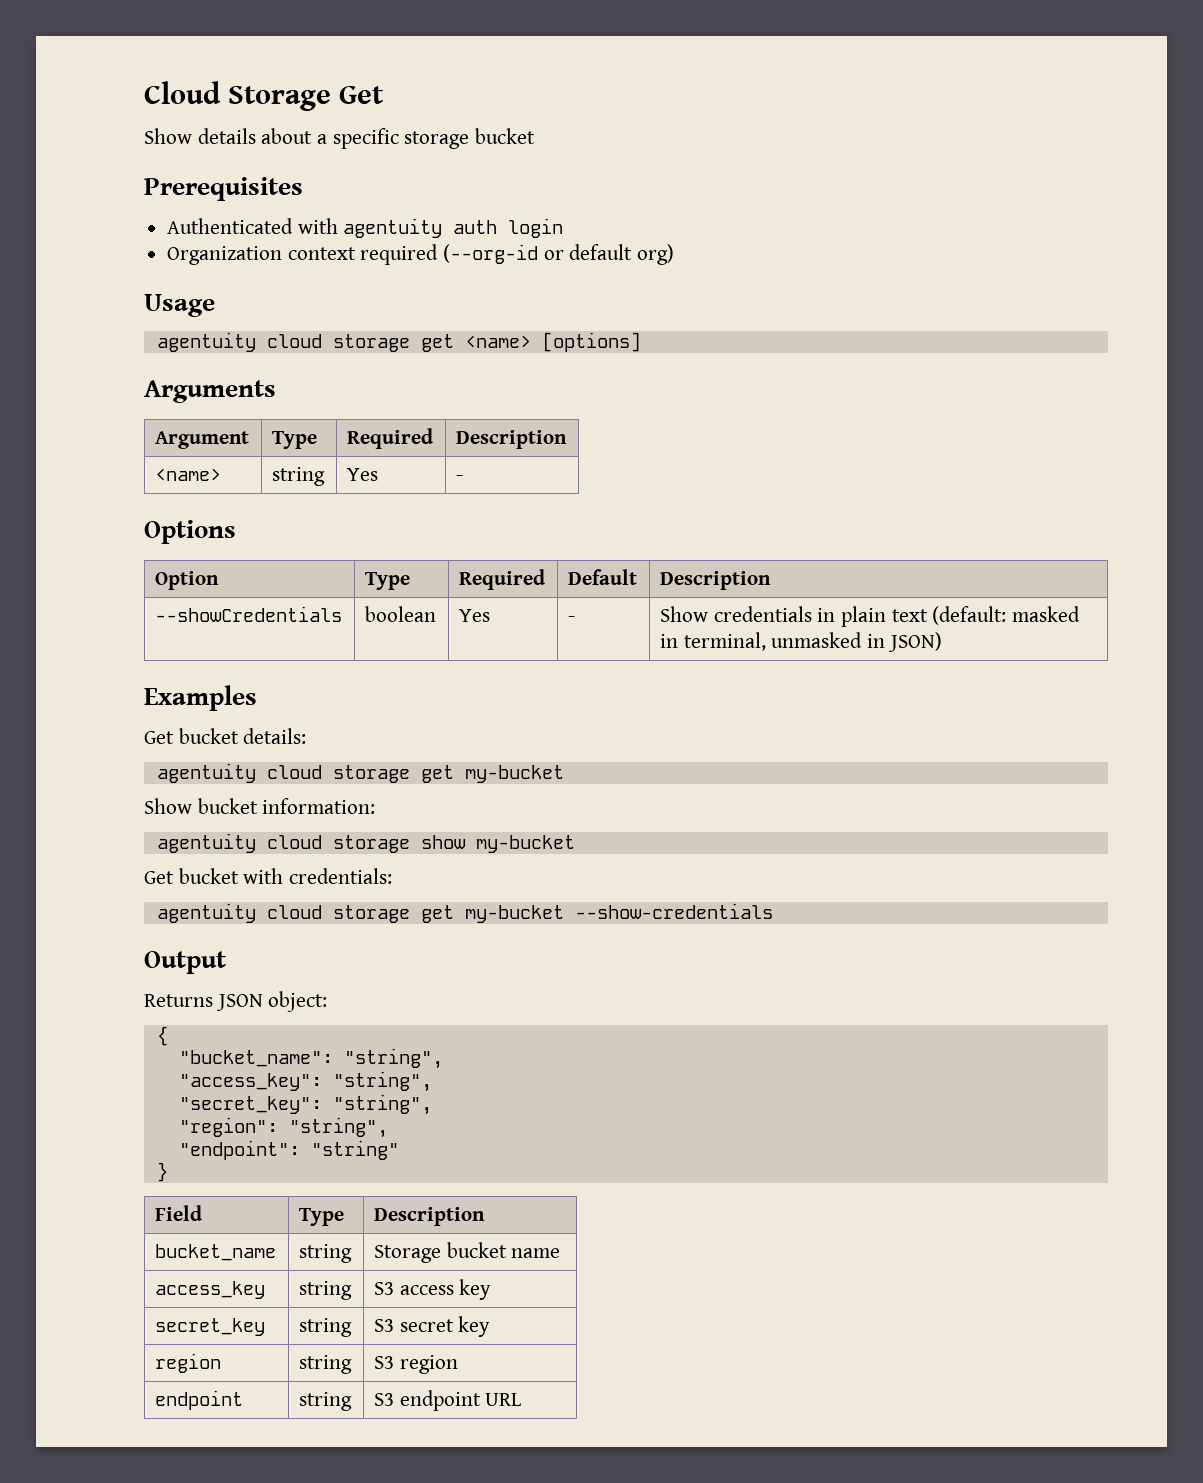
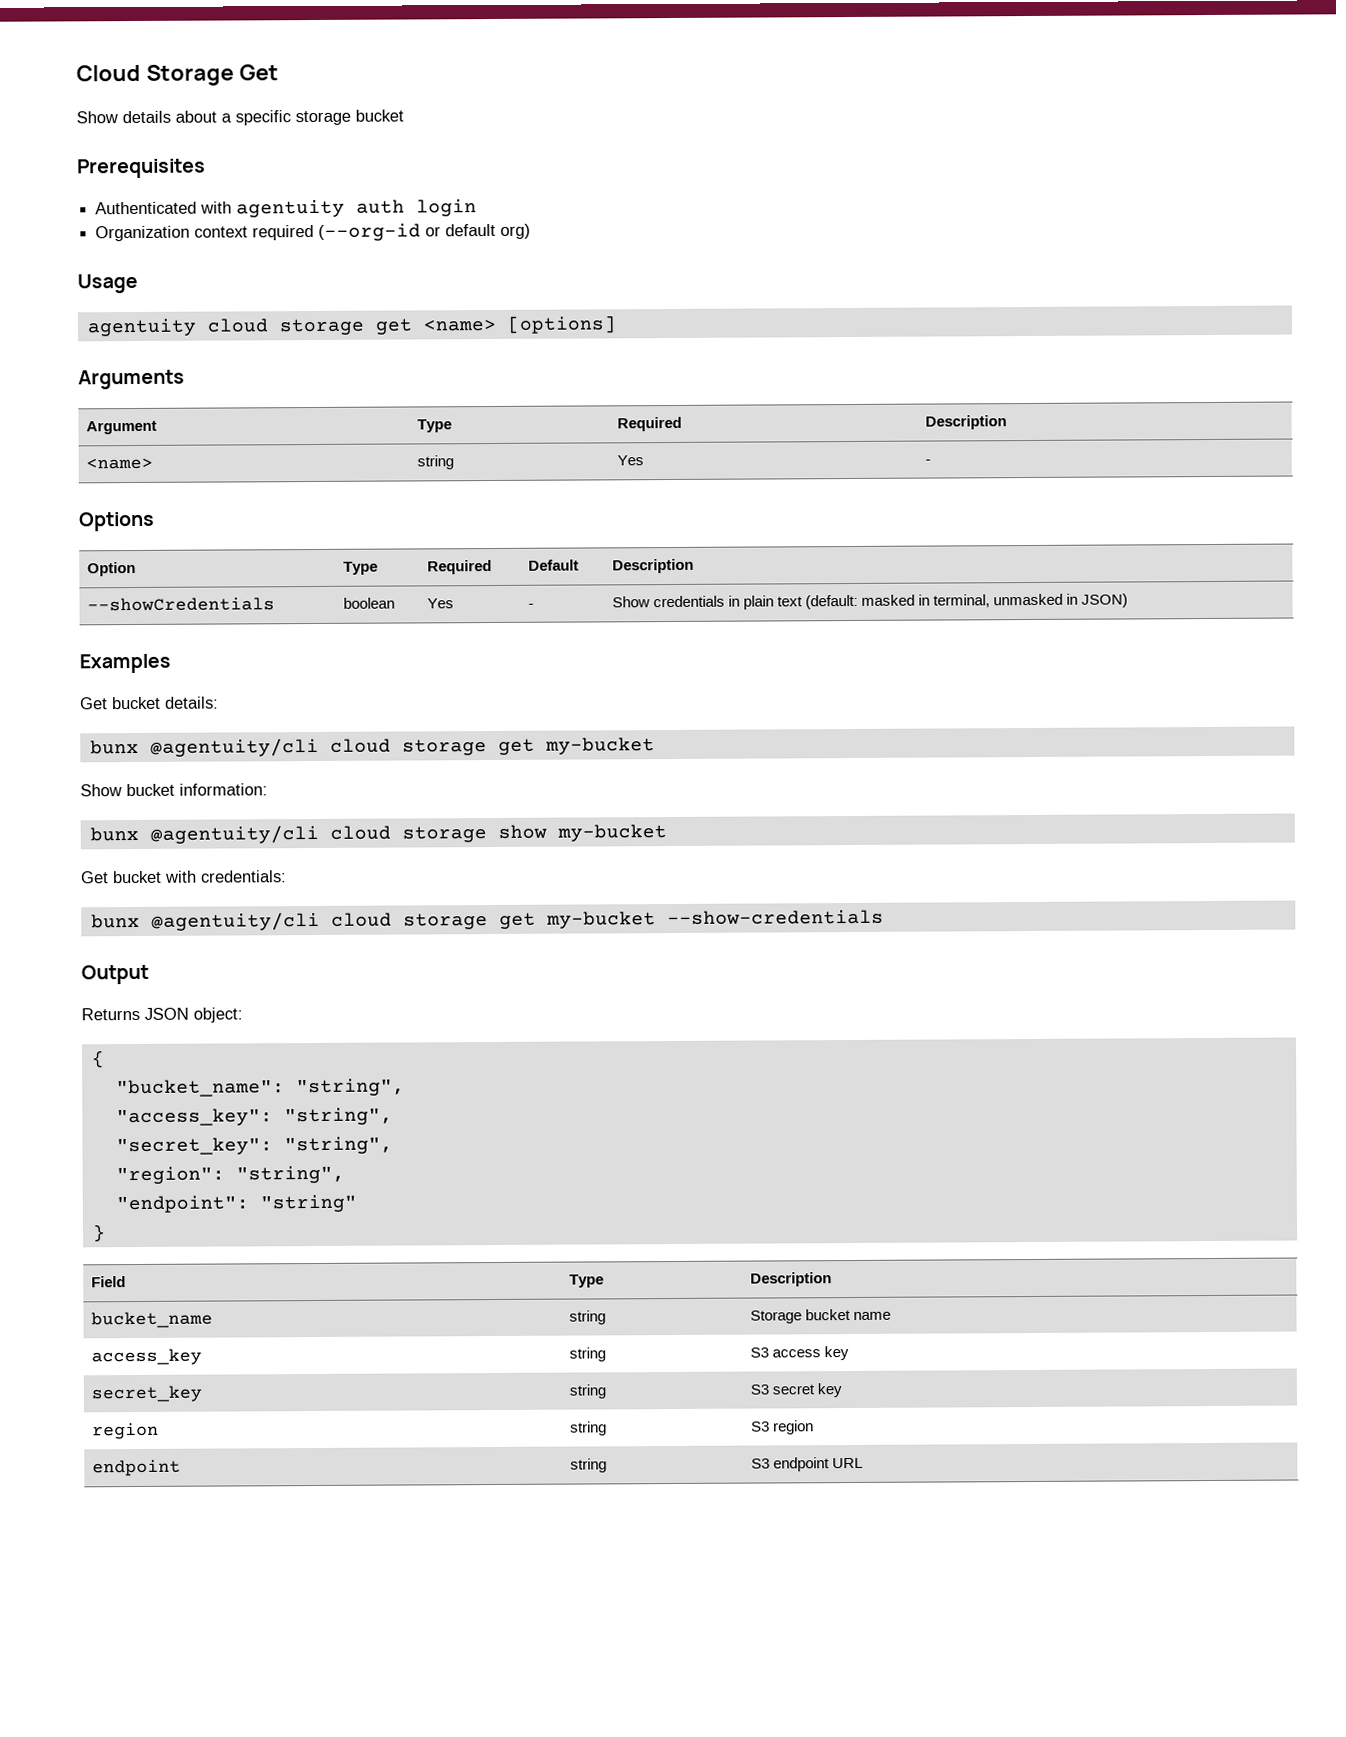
  Get bucket details:
- agentuity cloud storage get my-bucket
+ bunx @agentuity/cli cloud storage get my-bucket
- agentuity cloud storage show my-bucket
+ bunx @agentuity/cli cloud storage show my-bucket
- agentuity cloud storage get my-bucket --show-credentials
+ bunx @agentuity/cli cloud storage get my-bucket --show-credentials

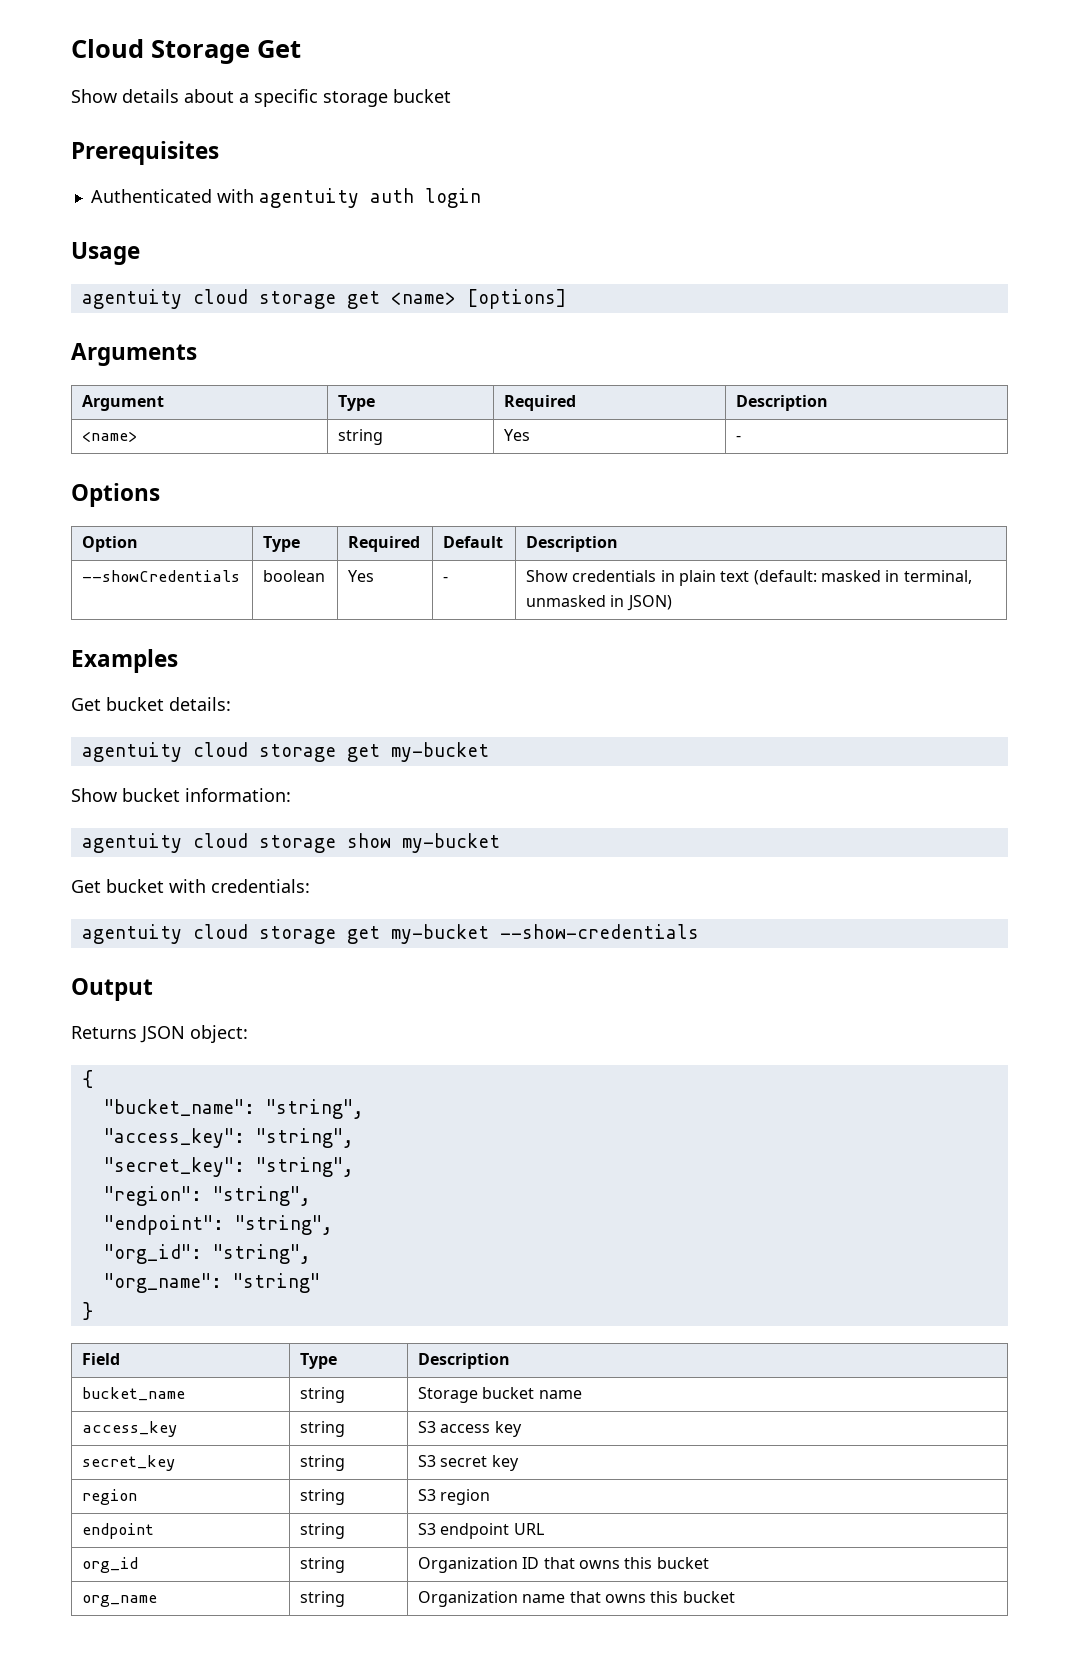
- Organization context required (--org-id or default org)
  Get bucket details:
- bunx @agentuity/cli cloud storage get my-bucket
+ agentuity cloud storage get my-bucket
- bunx @agentuity/cli cloud storage show my-bucket
+ agentuity cloud storage show my-bucket
- bunx @agentuity/cli cloud storage get my-bucket --show-credentials
+ agentuity cloud storage get my-bucket --show-credentials
- "endpoint": "string"
+ "endpoint": "string",
+ "org_id": "string",
+ "org_name": "string"
+ org_id | string | Organization ID that owns this bucket
+ org_name | string | Organization name that owns this bucket

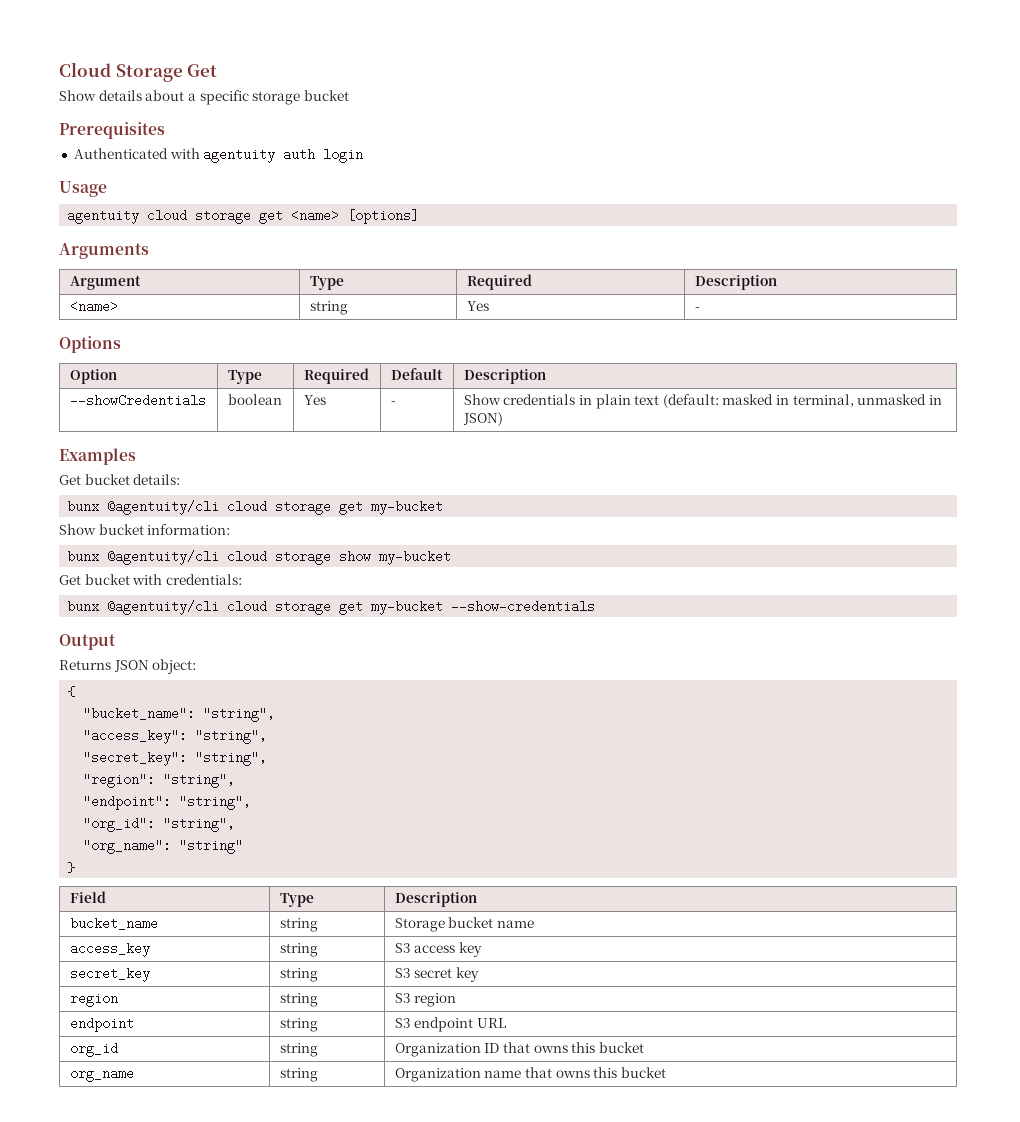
  Get bucket details:
- agentuity cloud storage get my-bucket
+ bunx @agentuity/cli cloud storage get my-bucket
- agentuity cloud storage show my-bucket
+ bunx @agentuity/cli cloud storage show my-bucket
- agentuity cloud storage get my-bucket --show-credentials
+ bunx @agentuity/cli cloud storage get my-bucket --show-credentials

